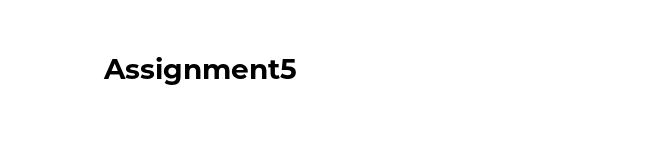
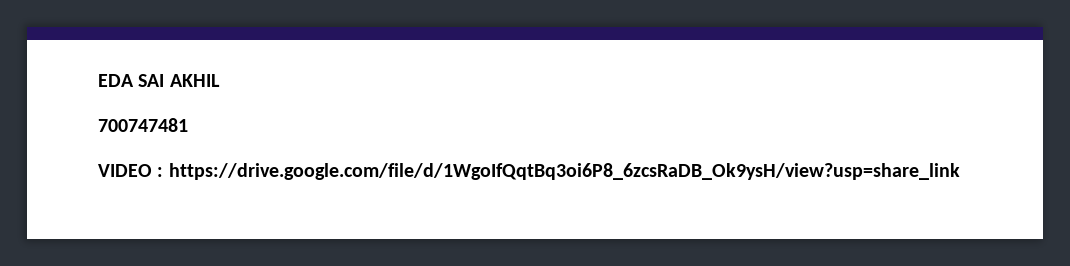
- Assignment5
+ EDA SAI AKHIL
+ 700747481
+ VIDEO : https://drive.google.com/file/d/1WgoIfQqtBq3oi6P8_6zcsRaDB_Ok9ysH/view?usp=share_link

